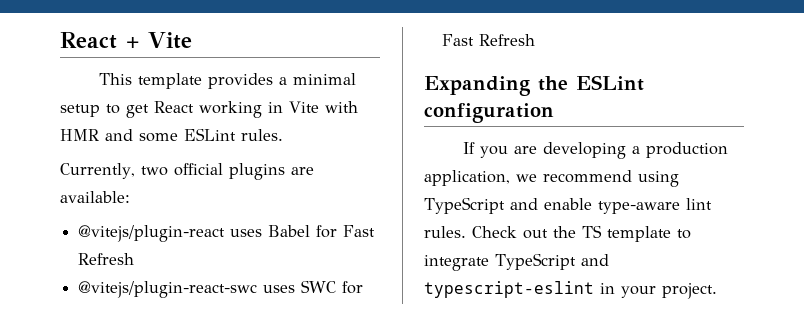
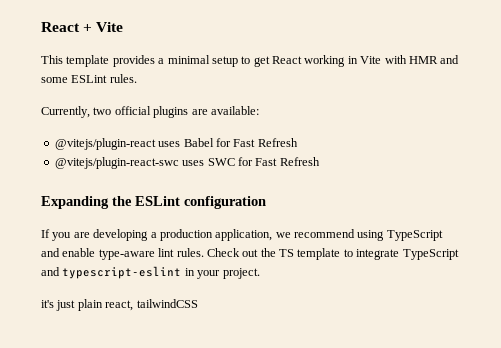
+ it's just plain react, tailwindCSS

